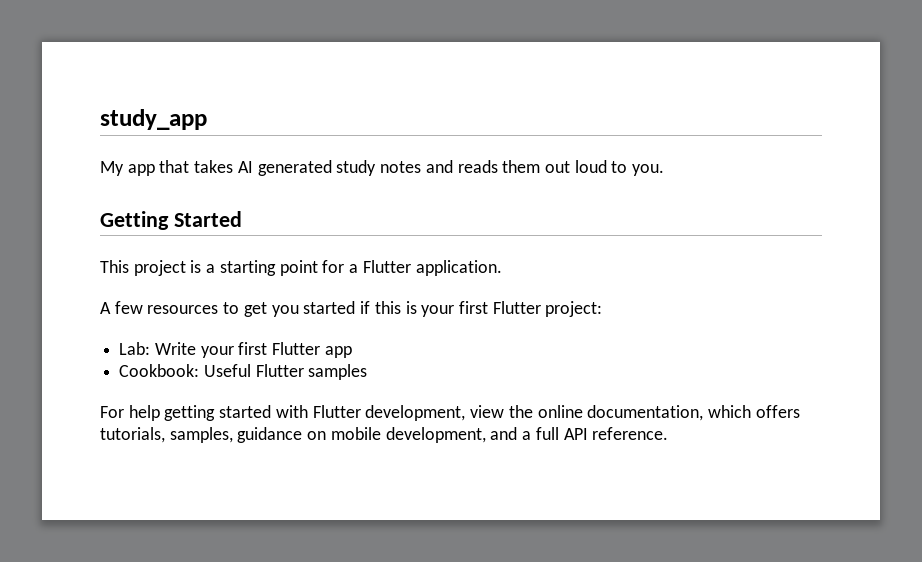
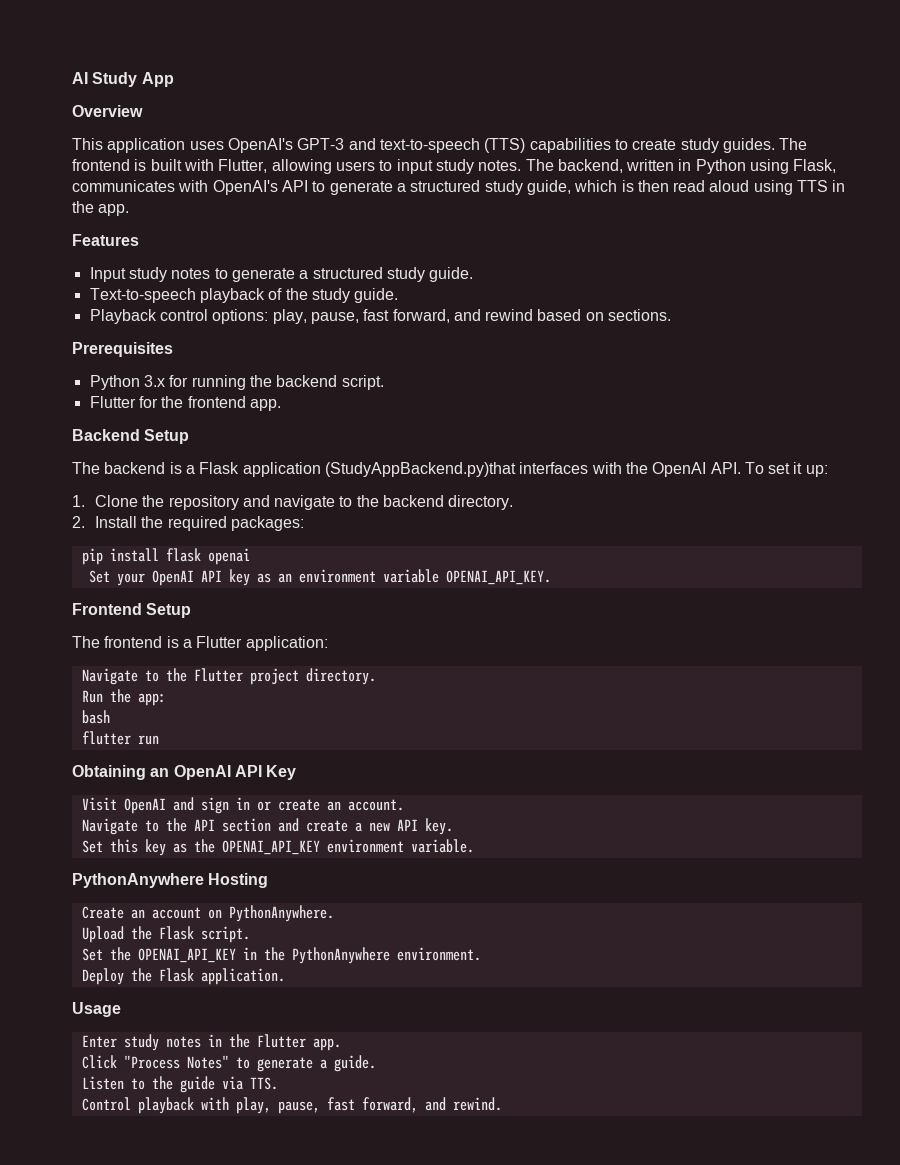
- study_app
- My app that takes AI generated study notes and reads them out loud to you.
- Getting Started
- This project is a starting point for a Flutter application.
- A few resources to get you started if this is your first Flutter project:
- Lab: Write your first Flutter app
- Cookbook: Useful Flutter samples
- For help getting started with Flutter development, view the online documentation, which offers tutorials, samples, guidance on mobile development, and a full API reference.
+ AI Study App
+ Overview
+ This application uses OpenAI's GPT-3 and text-to-speech (TTS) capabilities to create study guides. The frontend is built with Flutter, allowing users to input study notes. The backend, written in Python using Flask, communicates with OpenAI's API to generate a structured study guide, which is then read aloud using TTS in the app.
+ Features
+ Input study notes to generate a structured study guide.
+ Text-to-speech playback of the study guide.
+ Playback control options: play, pause, fast forward, and rewind based on sections.
+ Prerequisites
+ Python 3.x for running the backend script.
+ Flutter for the frontend app.
+ Backend Setup
+ The backend is a Flask application (StudyAppBackend.py)that interfaces with the OpenAI API. To set it up:
+ 1. Clone the repository and navigate to the backend directory.
+ 2. Install the required packages:
+ pip install flask openai
+ Set your OpenAI API key as an environment variable OPENAI_API_KEY.
+ Frontend Setup
+ The frontend is a Flutter application:
+ Navigate to the Flutter project directory.
+ Run the app:
+ bash
+ flutter run
+ Obtaining an OpenAI API Key
+ Visit OpenAI and sign in or create an account.
+ Navigate to the API section and create a new API key.
+ Set this key as the OPENAI_API_KEY environment variable.
+ PythonAnywhere Hosting
+ Create an account on PythonAnywhere.
+ Upload the Flask script.
+ Set the OPENAI_API_KEY in the PythonAnywhere environment.
+ Deploy the Flask application.
+ Usage
+ Enter study notes in the Flutter app.
+ Click "Process Notes" to generate a guide.
+ Listen to the guide via TTS.
+ Control playback with play, pause, fast forward, and rewind.

